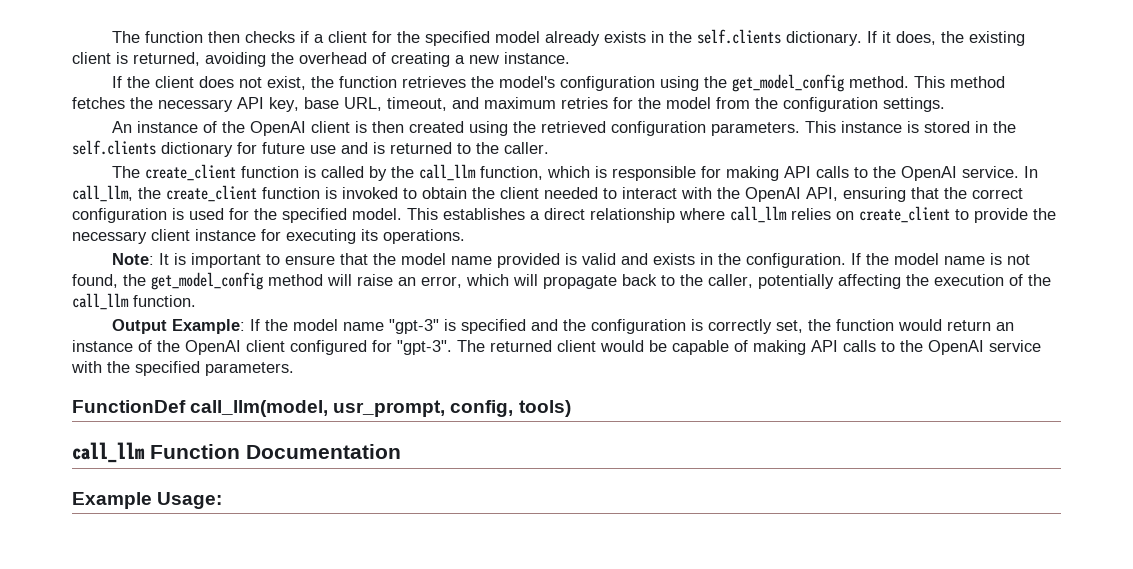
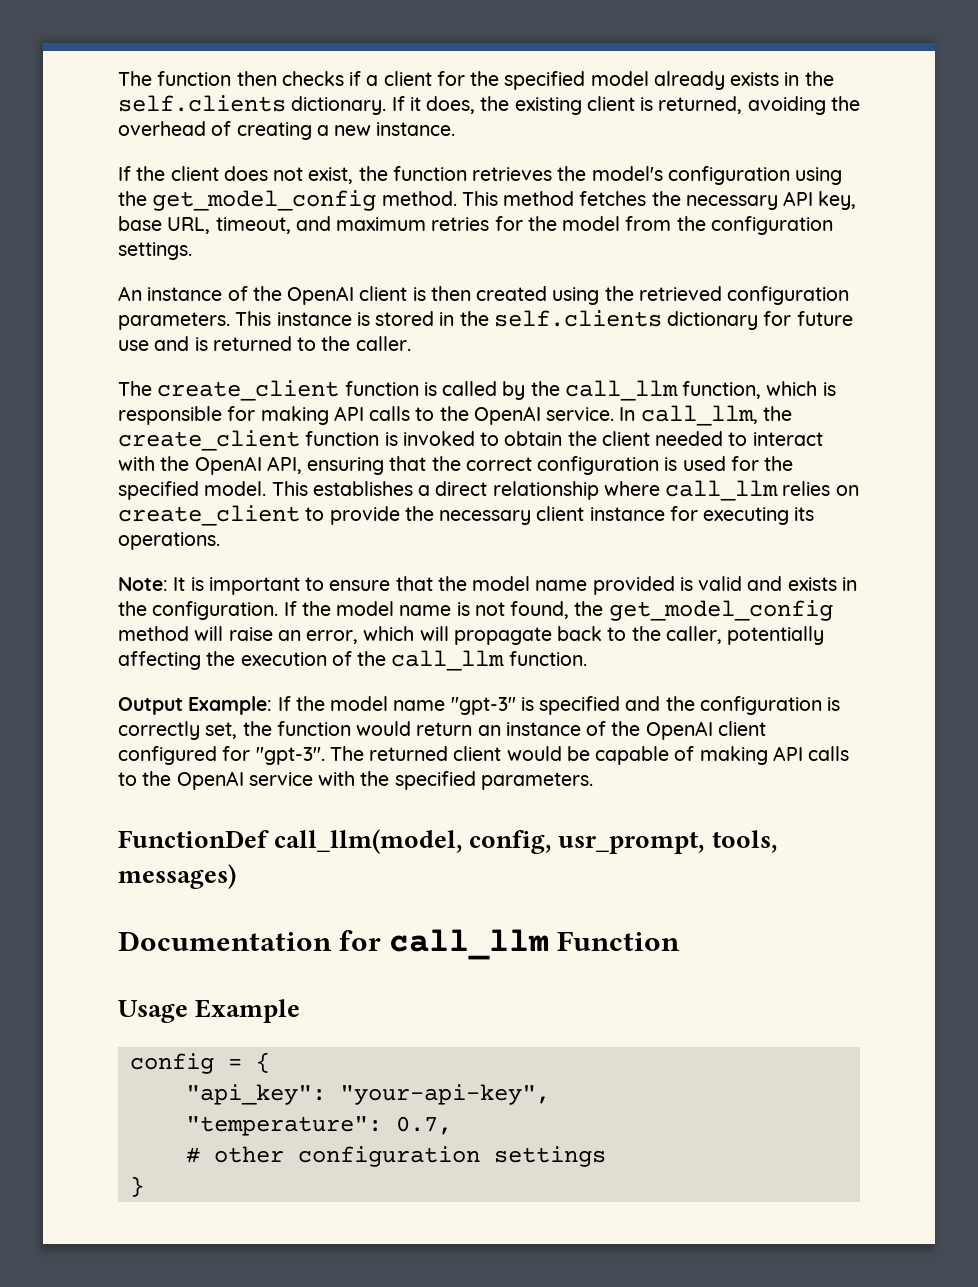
- FunctionDef call_llm(model, usr_prompt, config, tools)
- call_llm Function Documentation
- Example Usage:
+ FunctionDef call_llm(model, config, usr_prompt, tools, messages)
+ Documentation for call_llm Function
+ Usage Example
+ config = {
+ "api_key": "your-api-key",
+ "temperature": 0.7,
+ # other configuration settings
+ }

